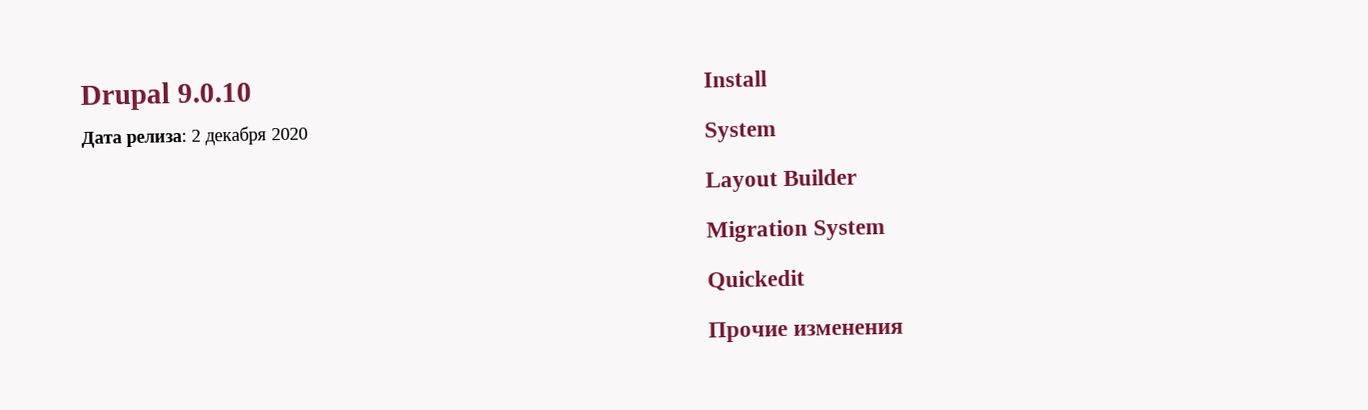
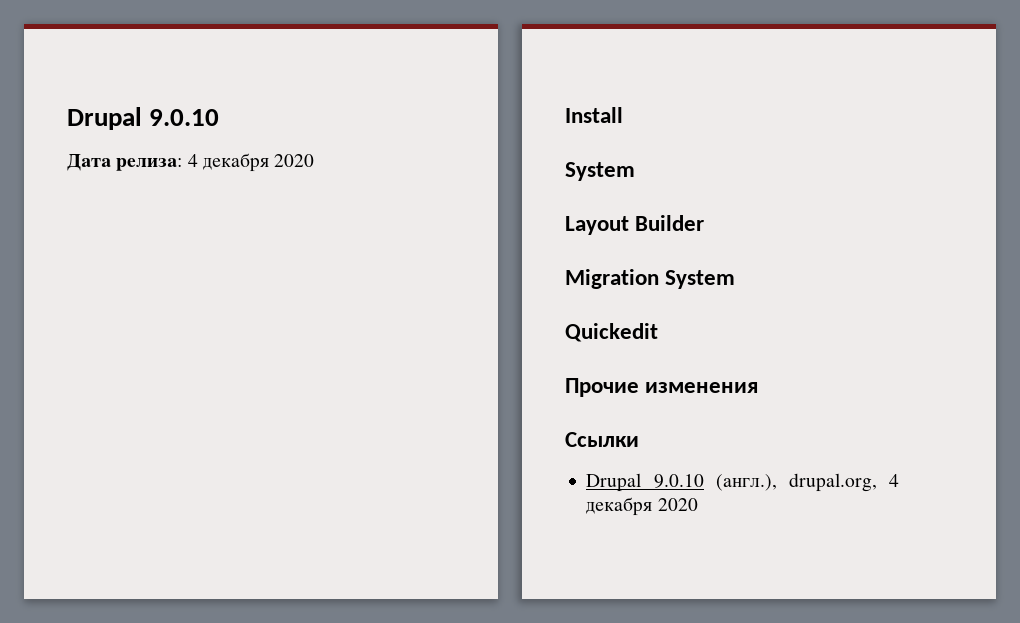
- Дата релиза: 2 декабря 2020
+ Дата релиза: 4 декабря 2020
+ Ссылки
+ Drupal 9.0.10 (англ.), drupal.org, 4 декабря 2020

